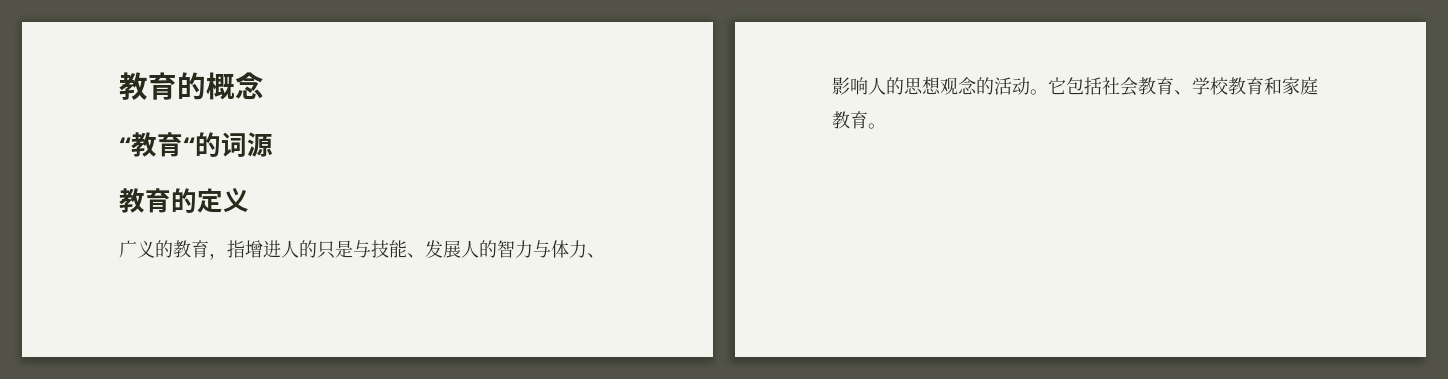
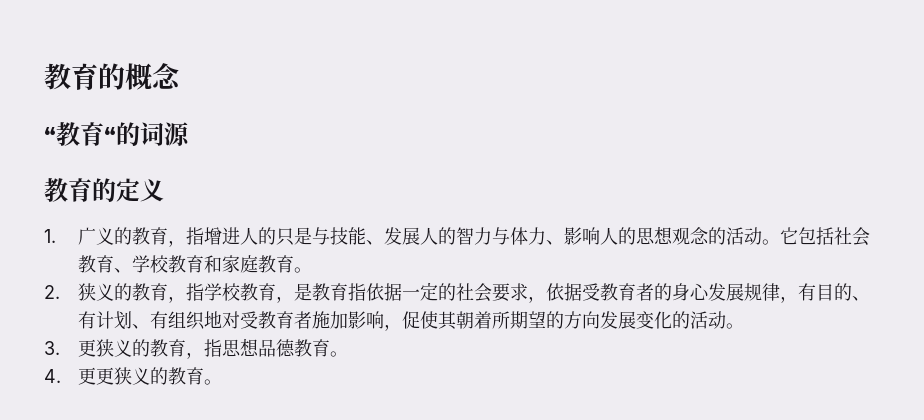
- 广义的教育，指增进人的只是与技能、发展人的智力与体力、影响人的思想观念的活动。
+ 1.广义的教育，指增进人的只是与技能、发展人的智力与体力、影响人的思想观念的活动。
+ 2.狭义的教育，指学校教育，是教育指依据一定的社会要求，依据受教育者的身心发展规律，有目的、有计划、有组织地对受教育者施加影响，促使其朝着所期望的方向发展变化的活动。
+ 3.更狭义的教育，指思想品德教育。
+ 4.更更狭义的教育。

